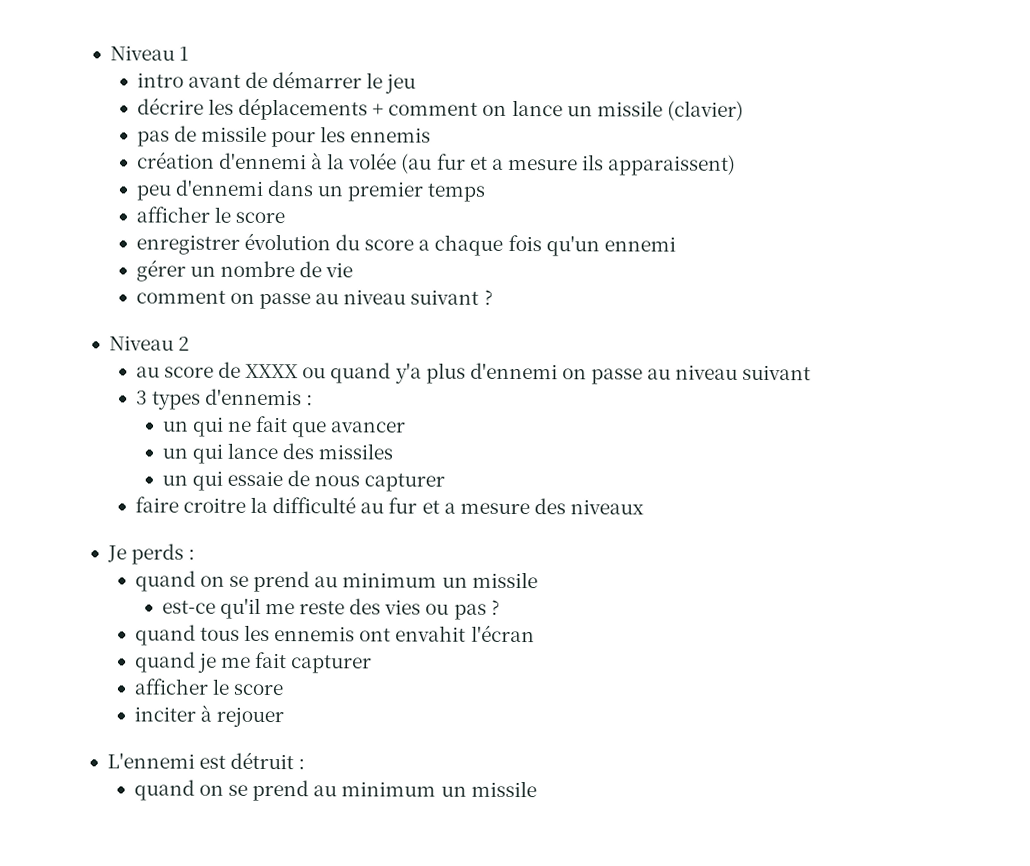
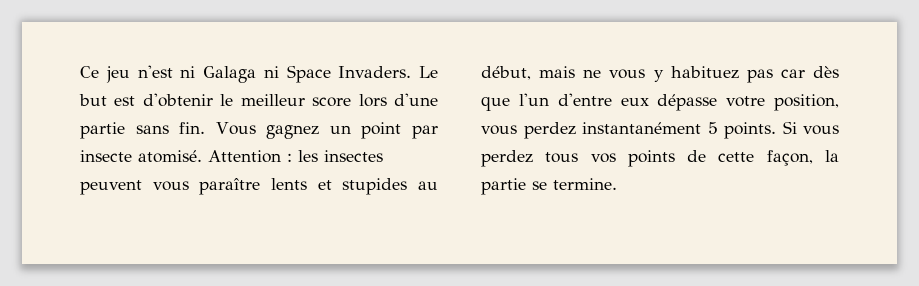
- Niveau 1
- intro avant de démarrer le jeu
- décrire les déplacements + comment on lance un missile (clavier)
- pas de missile pour les ennemis
- création d'ennemi à la volée (au fur et a mesure ils apparaissent)
- peu d'ennemi dans un premier temps
- afficher le score
- enregistrer évolution du score a chaque fois qu'un ennemi
- gérer un nombre de vie
- comment on passe au niveau suivant ?
- Niveau 2
- au score de XXXX ou quand y'a plus d'ennemi on passe au niveau suivant
- 3 types d'ennemis :
- un qui ne fait que avancer
- un qui lance des missiles
- un qui essaie de nous capturer
- faire croitre la difficulté au fur et a mesure des niveaux
- Je perds :
- quand on se prend au minimum un missile
- est-ce qu'il me reste des vies ou pas ?
- quand tous les ennemis ont envahit l'écran
- quand je me fait capturer
- afficher le score
- inciter à rejouer
- L'ennemi est détruit :
- quand on se prend au minimum un missile
+ Ce jeu n'est ni Galaga ni Space Invaders. Le but est d'obtenir le meilleur score lors d'une partie sans fin. Vous gagnez un point par insecte atomisé. Attention : les insectes peuvent vous paraître lents et stupides au début, mais ne vous y habituez pas car dès que l'un d'entre eux dépasse votre position, vous perdez instantanément 5 points. Si vous perdez tous vos points de cette façon, la partie se termine.

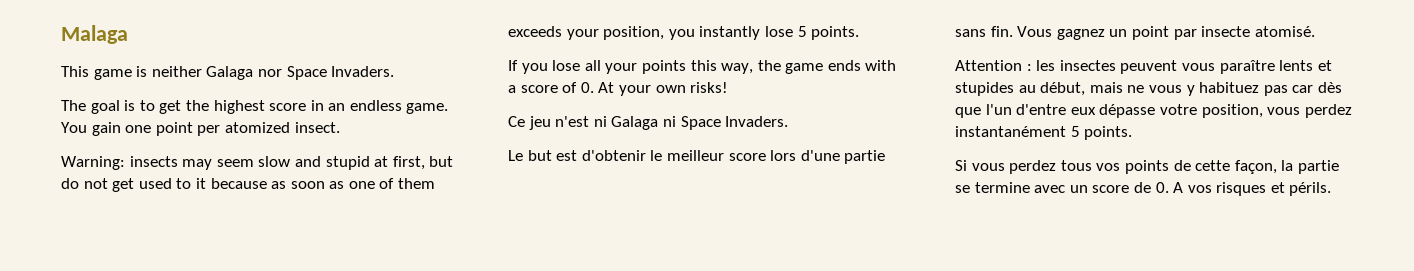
+ Malaga
+ This game is neither Galaga nor Space Invaders.
+ The goal is to get the highest score in an endless game. You gain one point per atomized insect.
+ Warning: insects may seem slow and stupid at first, but do not get used to it because as soon as one of them exceeds your position, you instantly lose 5 points.
+ If you lose all your points this way, the game ends with a score of 0. At your own risks!
- Ce jeu n'est ni Galaga ni Space Invaders. Le but est d'obtenir le meilleur score lors d'une partie sans fin.
+ Ce jeu n'est ni Galaga ni Space Invaders.
+ Le but est d'obtenir le meilleur score lors d'une partie sans fin.
- Vous gagnez un point par insecte atomisé. Attention : les insectes peuvent vous paraître lents et stupides au début, mais ne vous y habituez pas car dès que l'un d'entre eux dépasse votre position, vous perdez instantanément 5 points. Si vous perdez tous vos points de cette façon, la partie se termine.
+ Vous gagnez un point par insecte atomisé.
+ Attention : les insectes peuvent vous paraître lents et stupides au début, mais ne vous y habituez pas car dès que l'un d'entre eux dépasse votre position, vous perdez instantanément 5 points.
+ Si vous perdez tous vos points de cette façon, la partie se termine avec un score de 0. A vos risques et périls.

